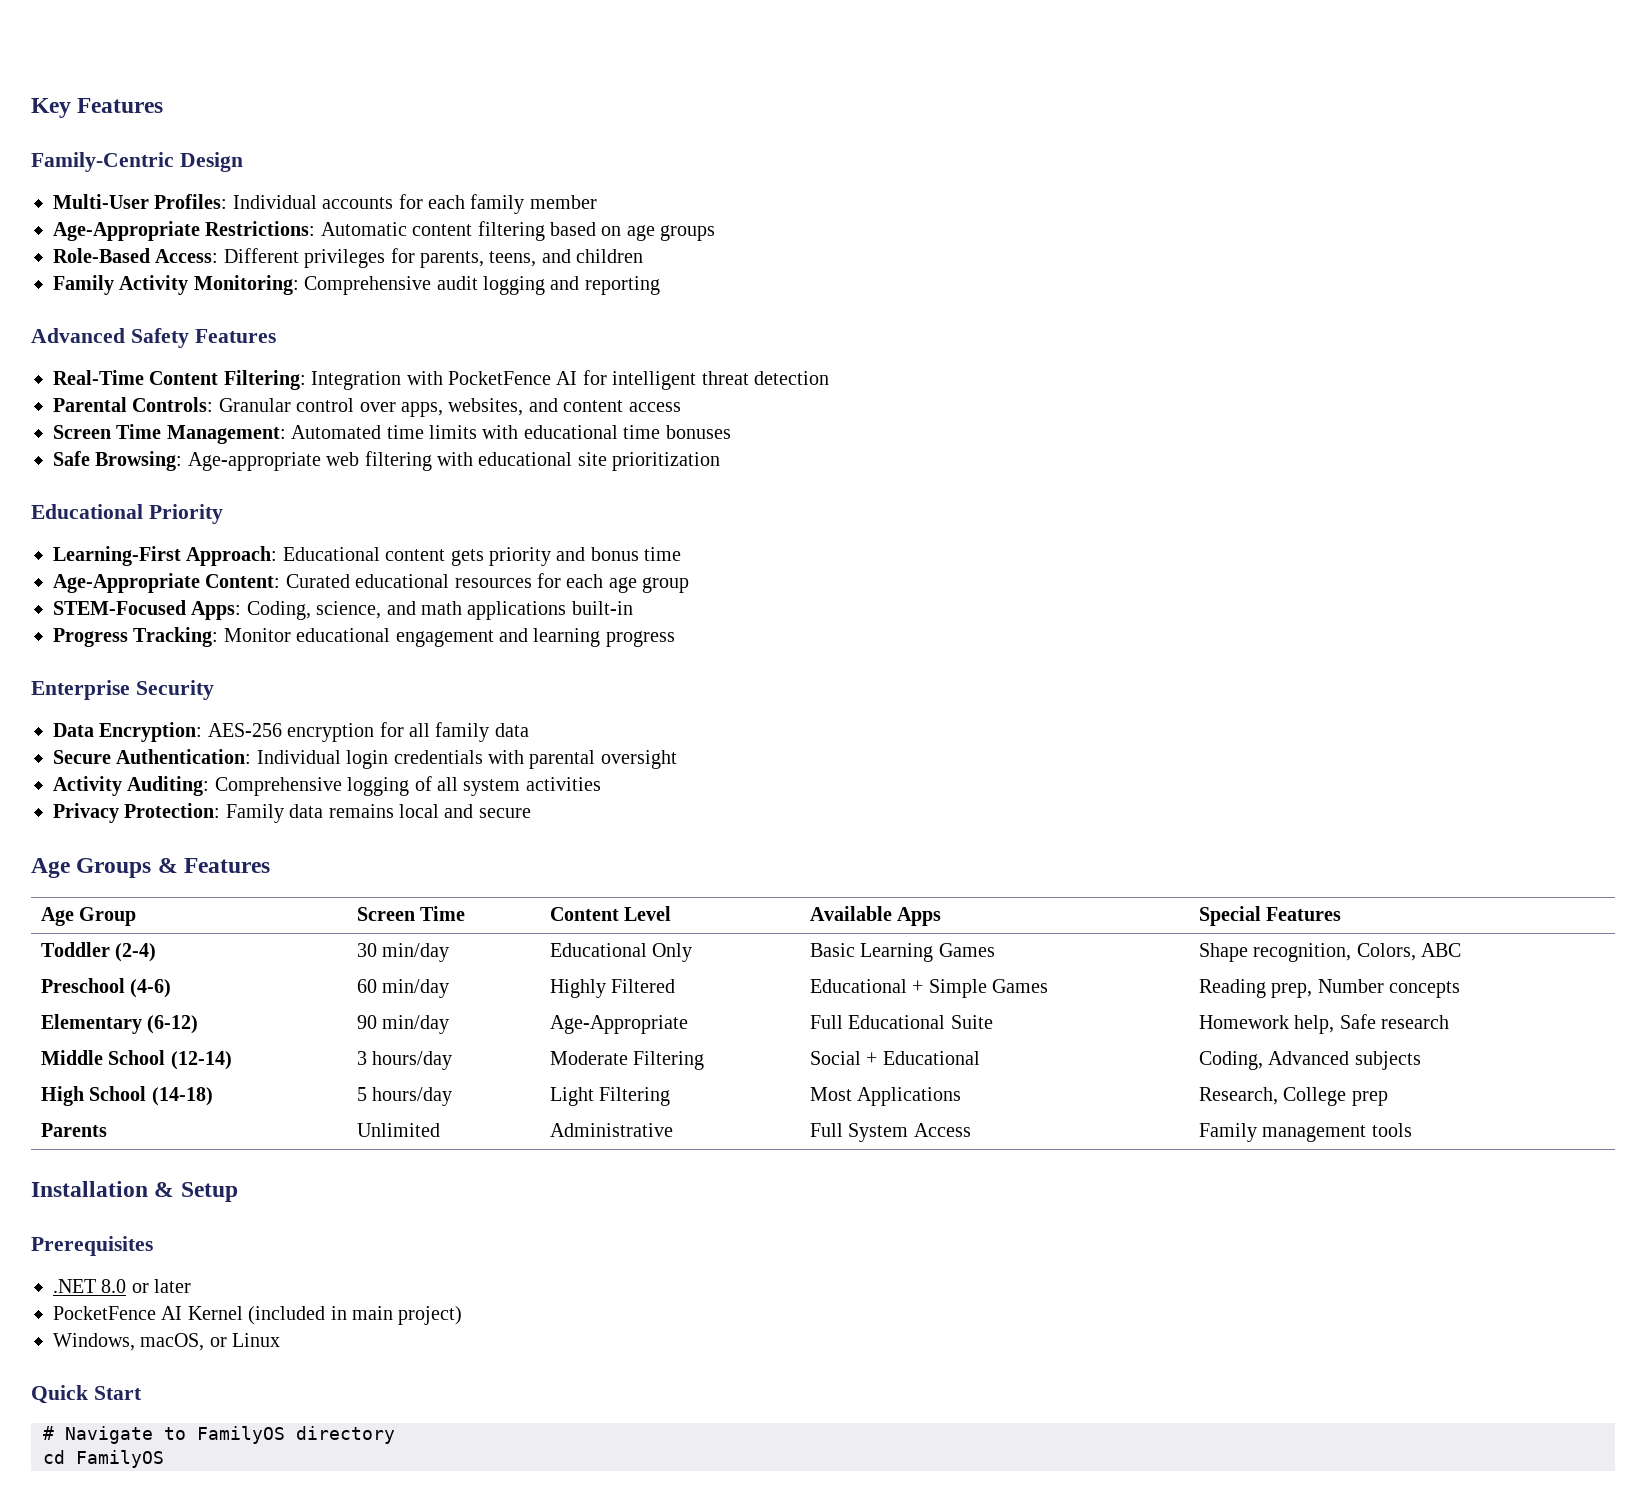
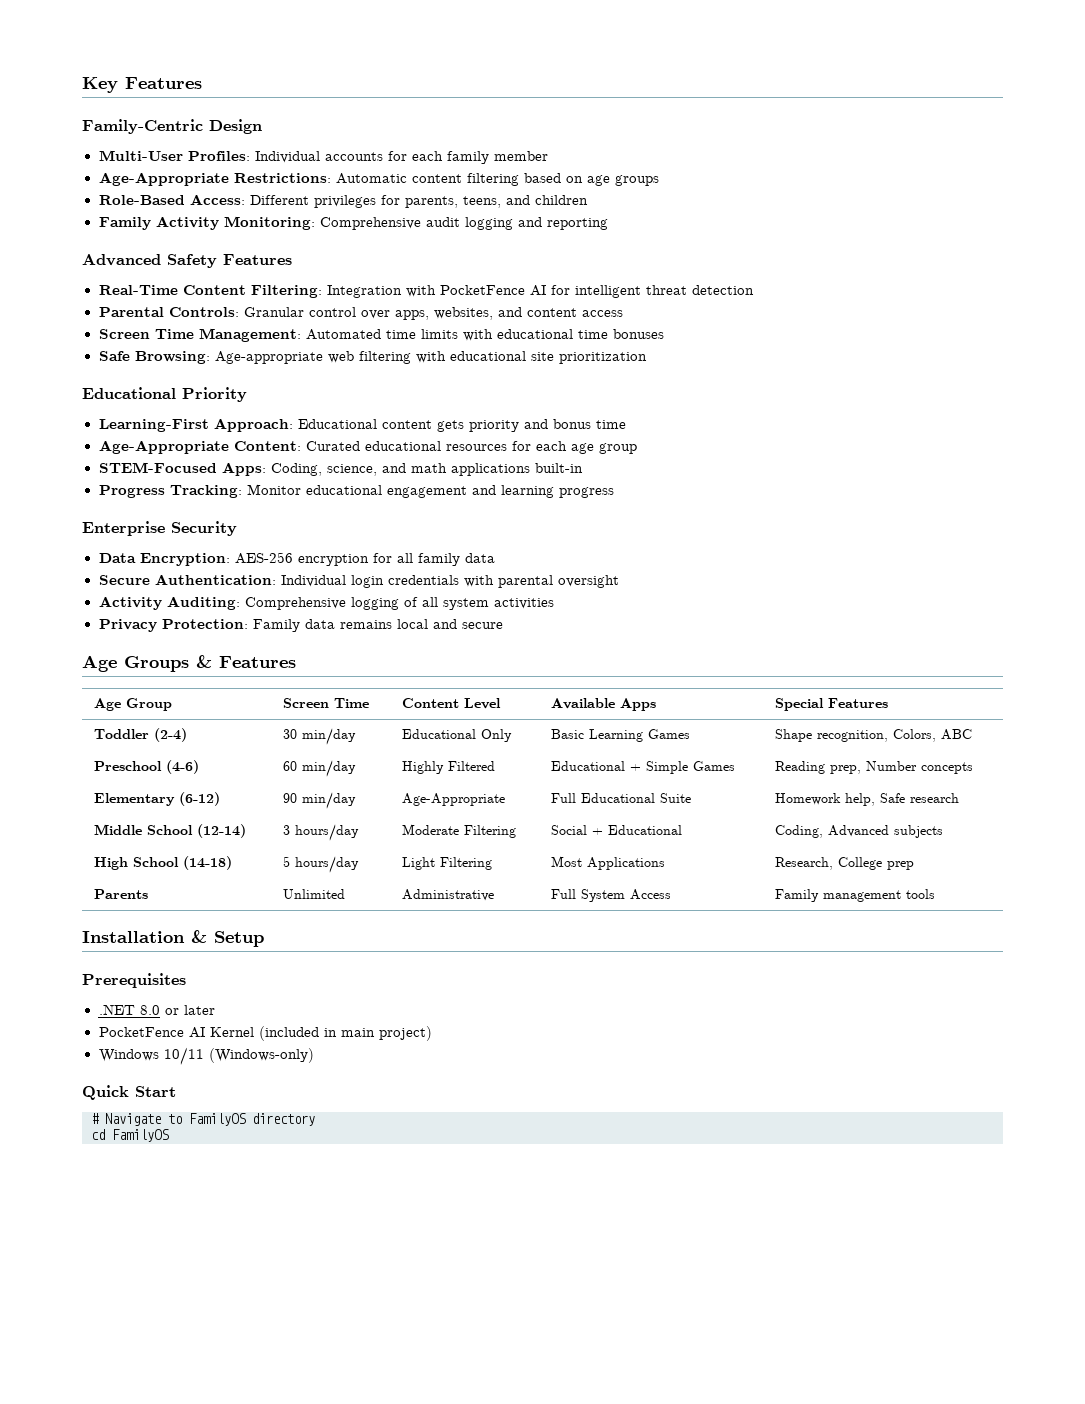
- Windows, macOS, or Linux
+ Windows 10/11 (Windows-only)

